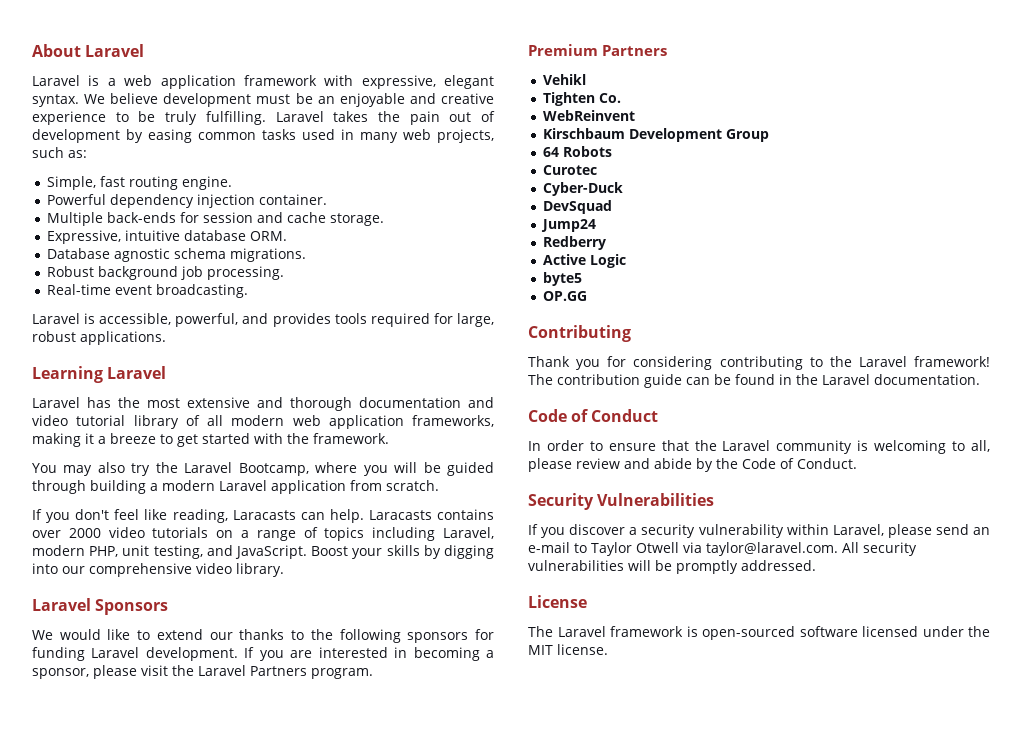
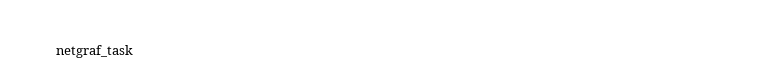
- About Laravel
- Laravel is a web application framework with expressive, elegant syntax. We believe development must be an enjoyable and creative experience to be truly fulfilling. Laravel takes the pain out of development by easing common tasks used in many web projects, such as:
- Simple, fast routing engine.
- Powerful dependency injection container.
- Multiple back-ends for session and cache storage.
- Expressive, intuitive database ORM.
- Database agnostic schema migrations.
- Robust background job processing.
- Real-time event broadcasting.
- Laravel is accessible, powerful, and provides tools required for large, robust applications.
- Learning Laravel
- Laravel has the most extensive and thorough documentation and video tutorial library of all modern web application frameworks, making it a breeze to get started with the framework.
- You may also try the Laravel Bootcamp, where you will be guided through building a modern Laravel application from scratch.
- If you don't feel like reading, Laracasts can help. Laracasts contains over 2000 video tutorials on a range of topics including Laravel, modern PHP, unit testing, and JavaScript. Boost your skills by digging into our comprehensive video library.
- Laravel Sponsors
- We would like to extend our thanks to the following sponsors for funding Laravel development. If you are interested in becoming a sponsor, please visit the Laravel Partners program.
- Premium Partners
- Vehikl
- Tighten Co.
- WebReinvent
- Kirschbaum Development Group
- 64 Robots
- Curotec
- Cyber-Duck
- DevSquad
- Jump24
- Redberry
- Active Logic
- byte5
- OP.GG
- Contributing
- Thank you for considering contributing to the Laravel framework! The contribution guide can be found in the Laravel documentation.
- Code of Conduct
- In order to ensure that the Laravel community is welcoming to all, please review and abide by the Code of Conduct.
- Security Vulnerabilities
- If you discover a security vulnerability within Laravel, please send an e-mail to Taylor Otwell via taylor@laravel.com. All security vulnerabilities will be promptly addressed.
- License
- The Laravel framework is open-sourced software licensed under the MIT license.
+ netgraf_task

